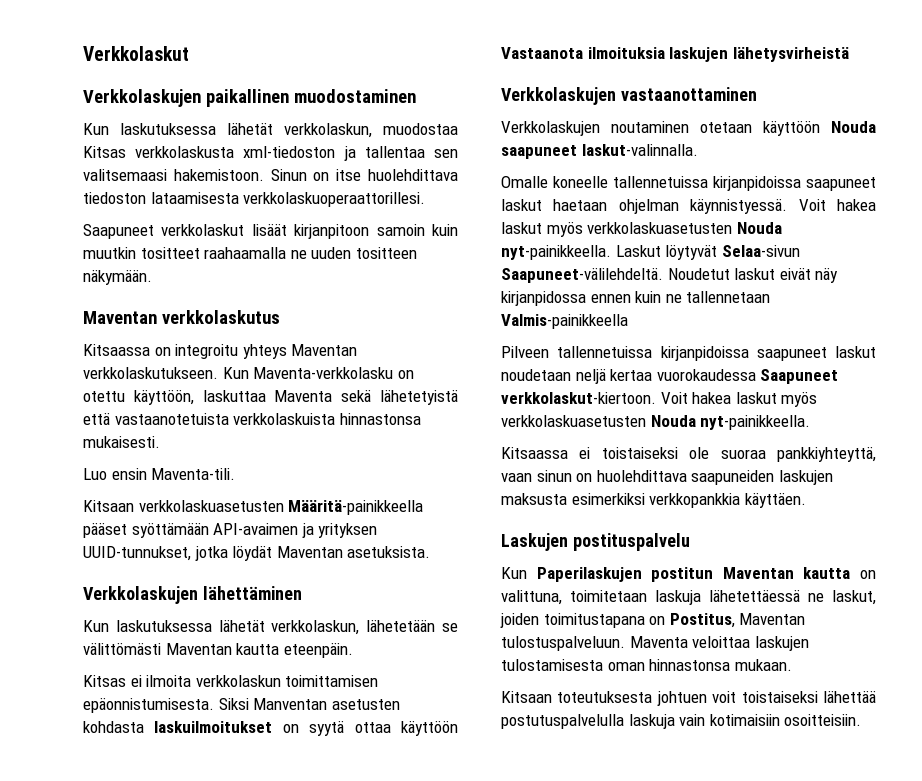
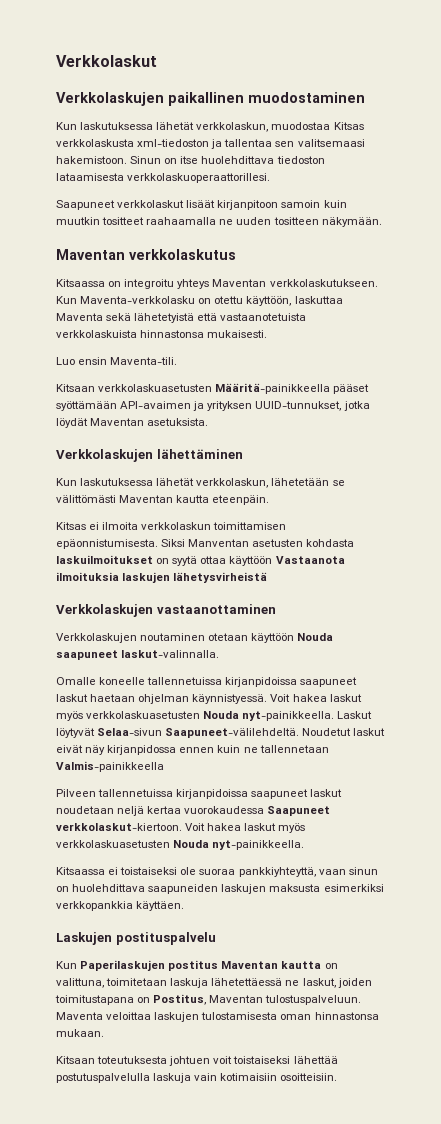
- Kun Paperilaskujen postitun Maventan kautta on valittuna, toimitetaan laskuja lähetettäessä ne laskut, joiden toimitustapana on Postitus, Maventan tulostuspalveluun.
+ Kun Paperilaskujen postitus Maventan kautta on valittuna, toimitetaan laskuja lähetettäessä ne laskut, joiden toimitustapana on Postitus, Maventan tulostuspalveluun.

